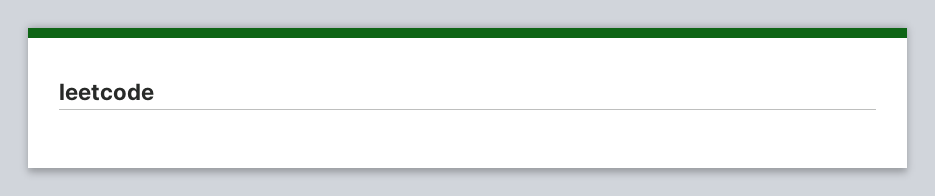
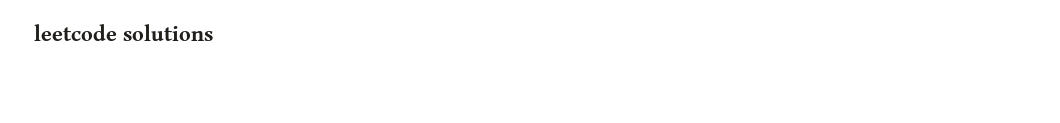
- leetcode
+ leetcode solutions

